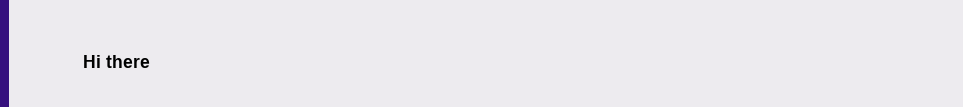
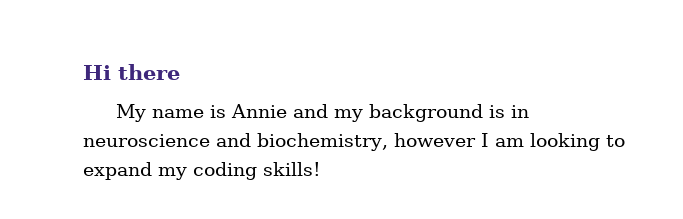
+ My name is Annie and my background is in neuroscience and biochemistry, however I am looking to expand my coding skills!

